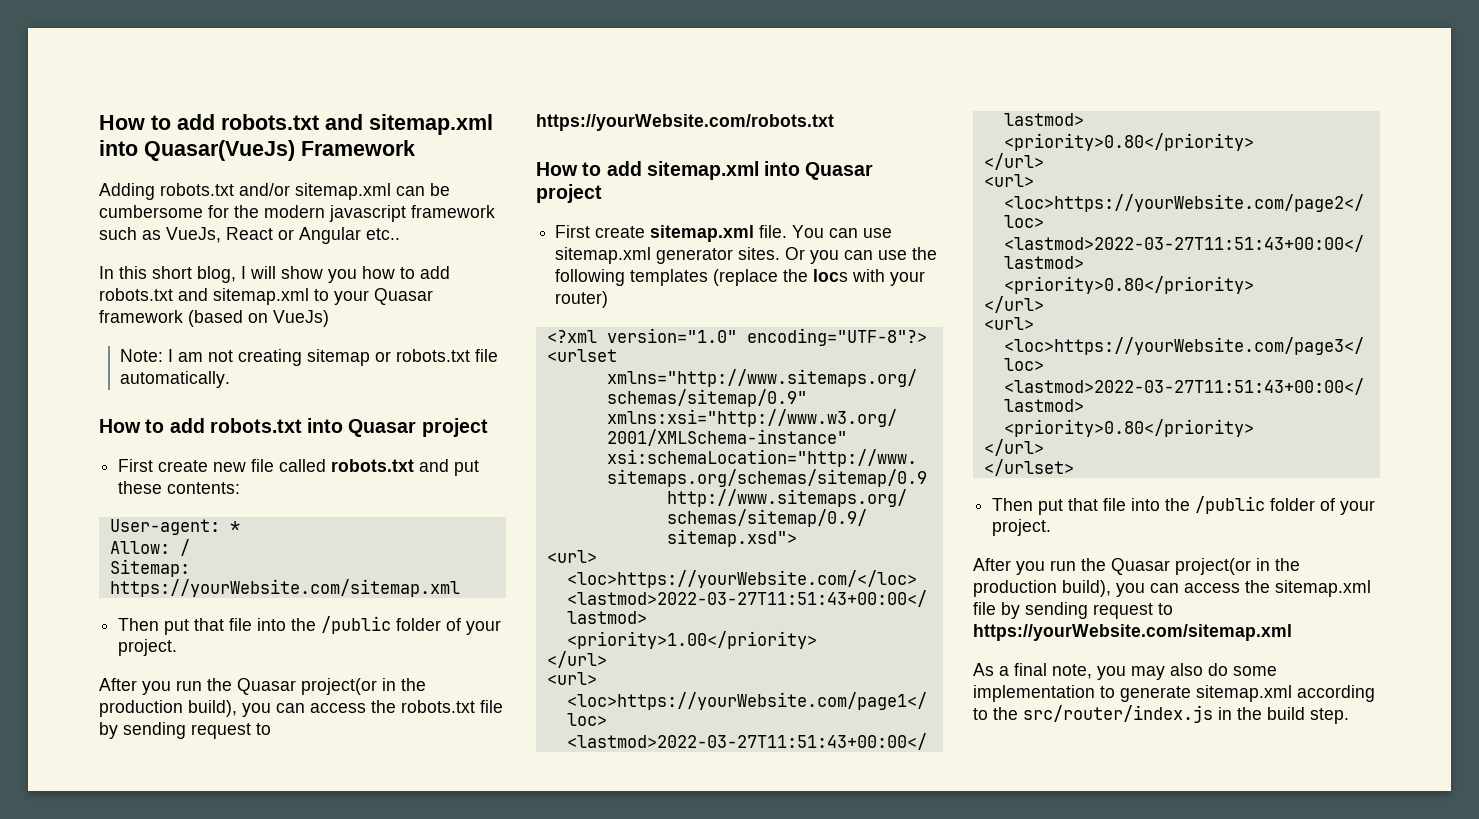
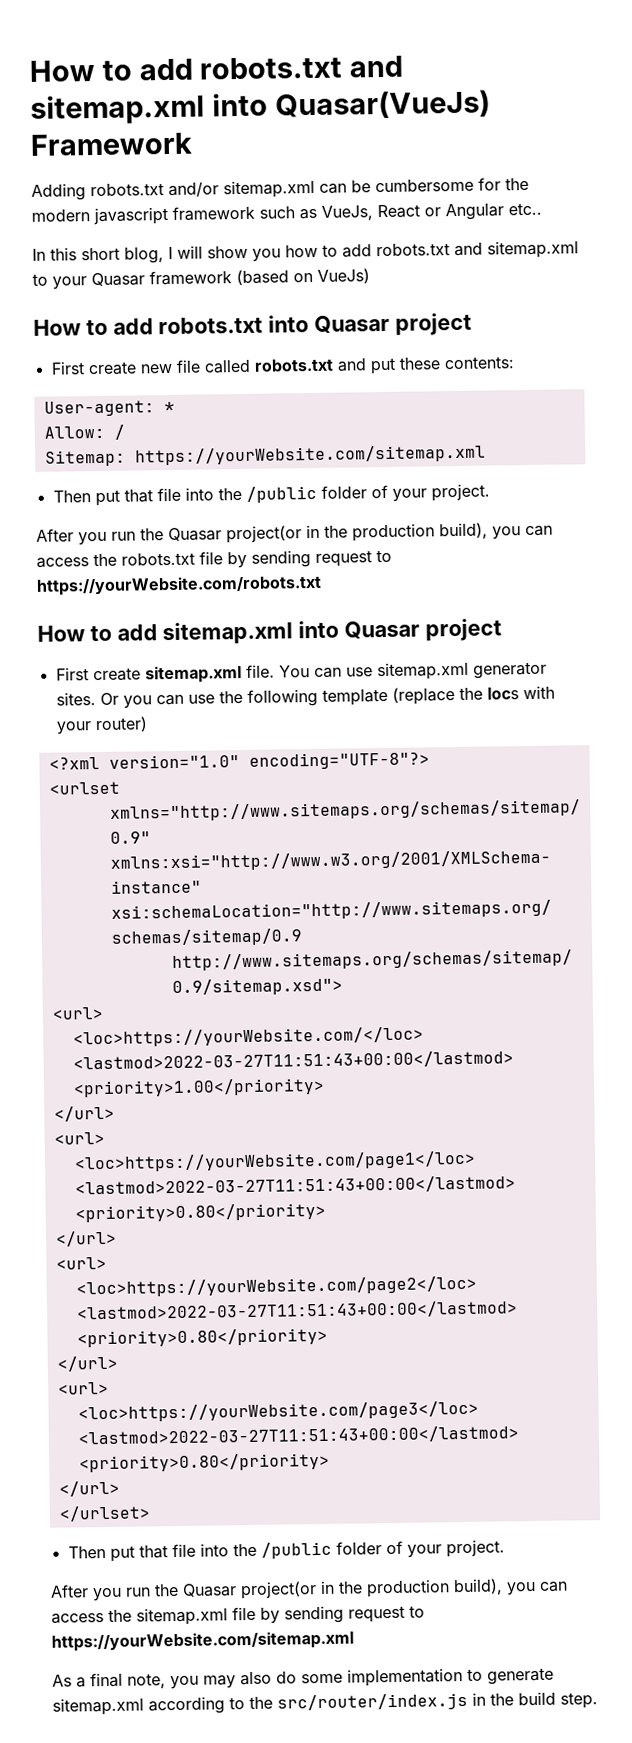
- Note: I am not creating sitemap or robots.txt file automatically.
- Or you can use the following templates (replace the locs with your router)
+ Or you can use the following template (replace the locs with your router)

